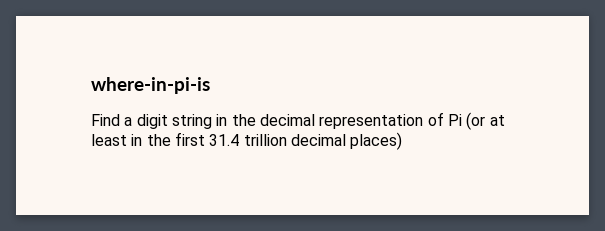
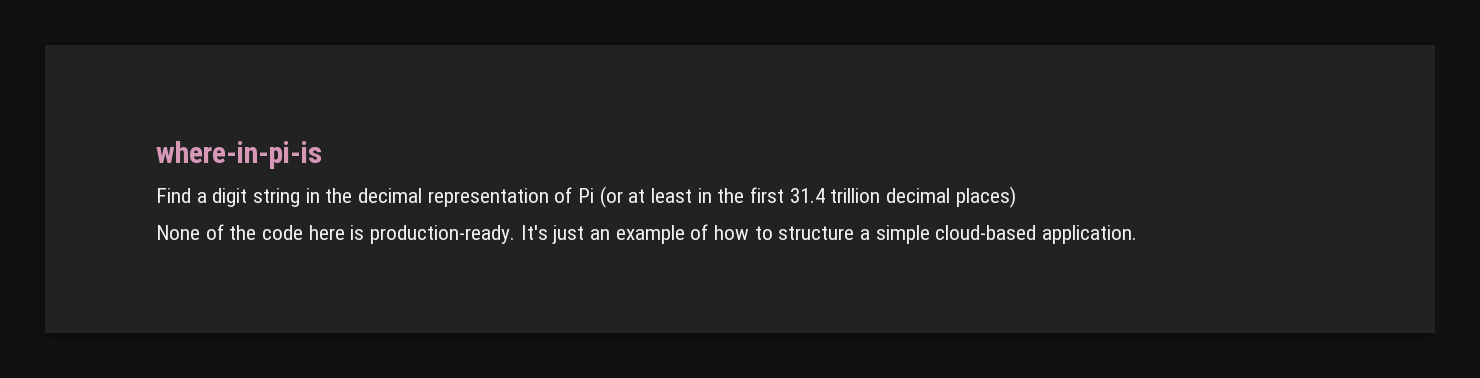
+ None of the code here is production-ready. It's just an example of how to structure a simple cloud-based application.

